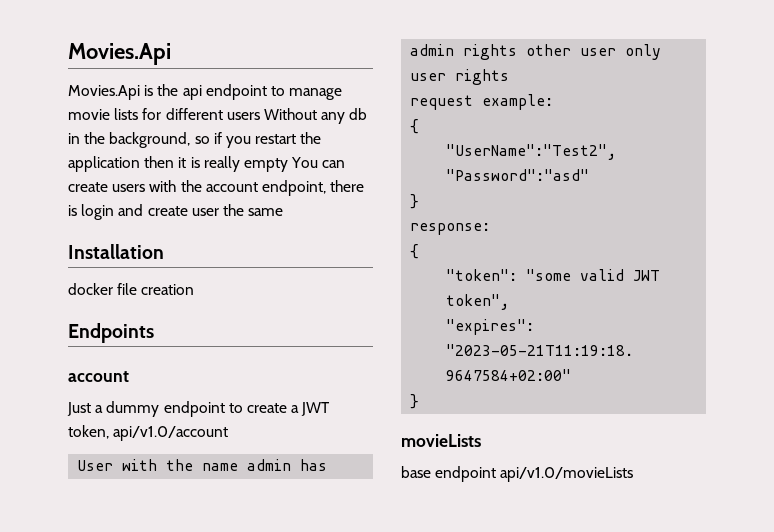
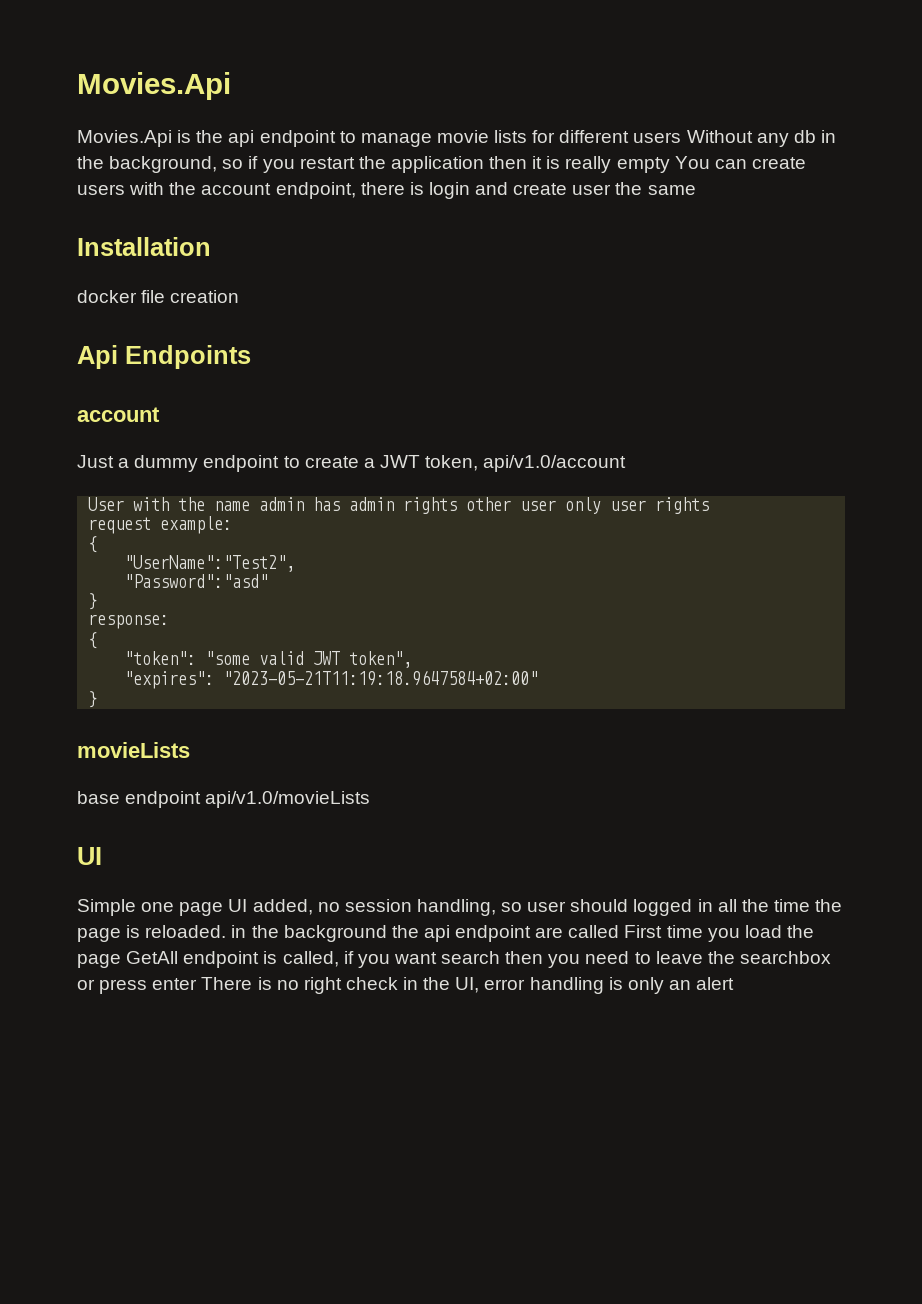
- Endpoints
+ Api Endpoints
  base endpoint api/v1.0/movieLists
+ UI
+ Simple one page UI added, no session handling, so user should logged in all the time the page is reloaded. in the background the api endpoint are called First time you load the page GetAll endpoint is called, if you want search then you need to leave the searchbox or press enter There is no right check in the UI, error handling is only an alert

